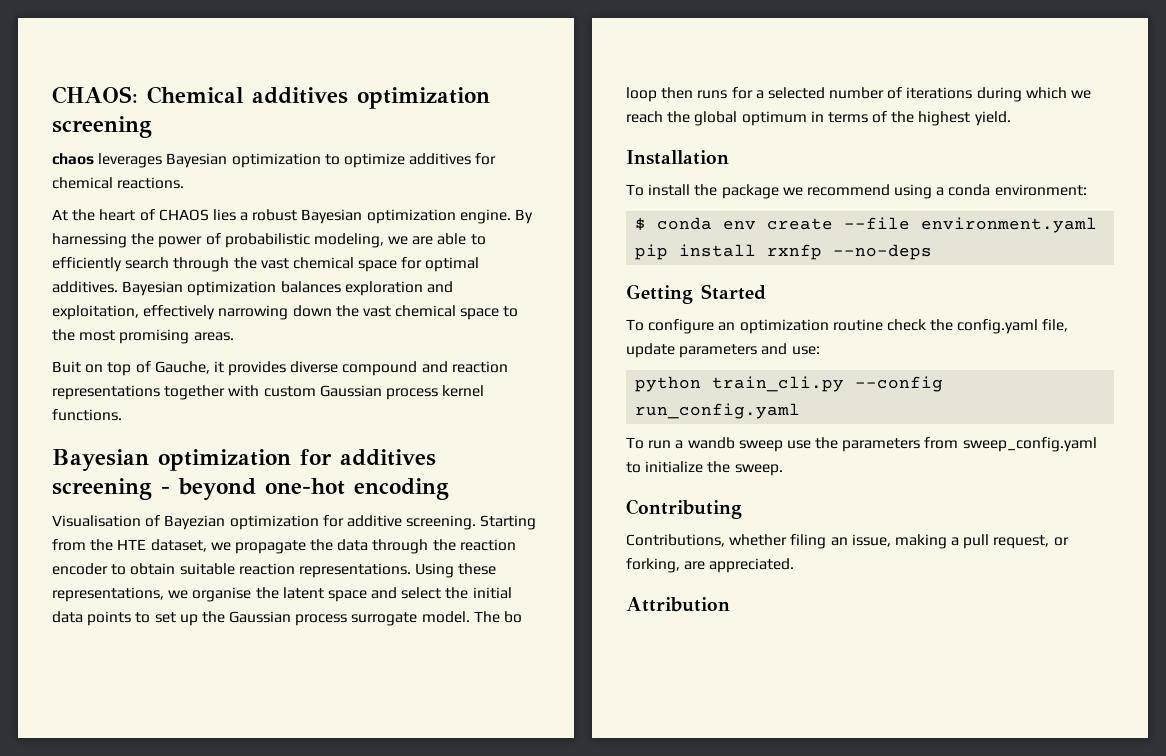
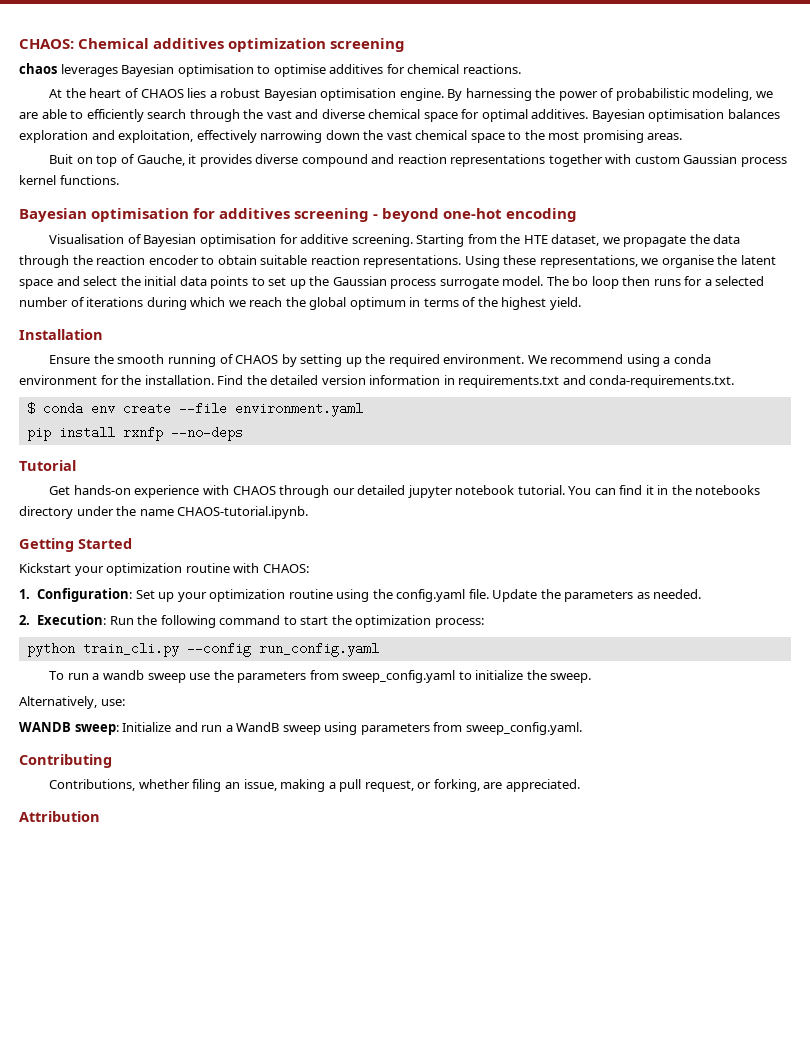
- chaos leverages Bayesian optimization to optimize additives for chemical reactions.
+ chaos leverages Bayesian optimisation to optimise additives for chemical reactions.
- At the heart of CHAOS lies a robust Bayesian optimization engine.
+ At the heart of CHAOS lies a robust Bayesian optimisation engine.
- By harnessing the power of probabilistic modeling, we are able to efficiently search through the vast chemical space for optimal additives.
+ By harnessing the power of probabilistic modeling, we are able to efficiently search through the vast and diverse chemical space for optimal additives.
- Bayesian optimization balances exploration and exploitation, effectively narrowing down the vast chemical space to the most promising areas.
+ Bayesian optimisation balances exploration and exploitation, effectively narrowing down the vast chemical space to the most promising areas.
- Bayesian optimization for additives screening - beyond one-hot encoding
+ Bayesian optimisation for additives screening - beyond one-hot encoding
- Visualisation of Bayezian optimization for additive screening.
+ Visualisation of Bayesian optimisation for additive screening.
- To install the package we recommend using a conda environment:
+ Ensure the smooth running of CHAOS by setting up the required environment. We recommend using a conda environment for the installation. Find the detailed version information in requirements.txt and conda-requirements.txt.
+ Tutorial
+ Get hands-on experience with CHAOS through our detailed jupyter notebook tutorial. You can find it in the notebooks directory under the name CHAOS-tutorial.ipynb.
  Getting Started
- To configure an optimization routine check the config.yaml file, update parameters and use:
+ Kickstart your optimization routine with CHAOS:
+ 1. Configuration: Set up your optimization routine using the config.yaml file. Update the parameters as needed.
+ 2. Execution: Run the following command to start the optimization process:
+ Alternatively, use:
+ WANDB sweep: Initialize and run a WandB sweep using parameters from sweep_config.yaml.

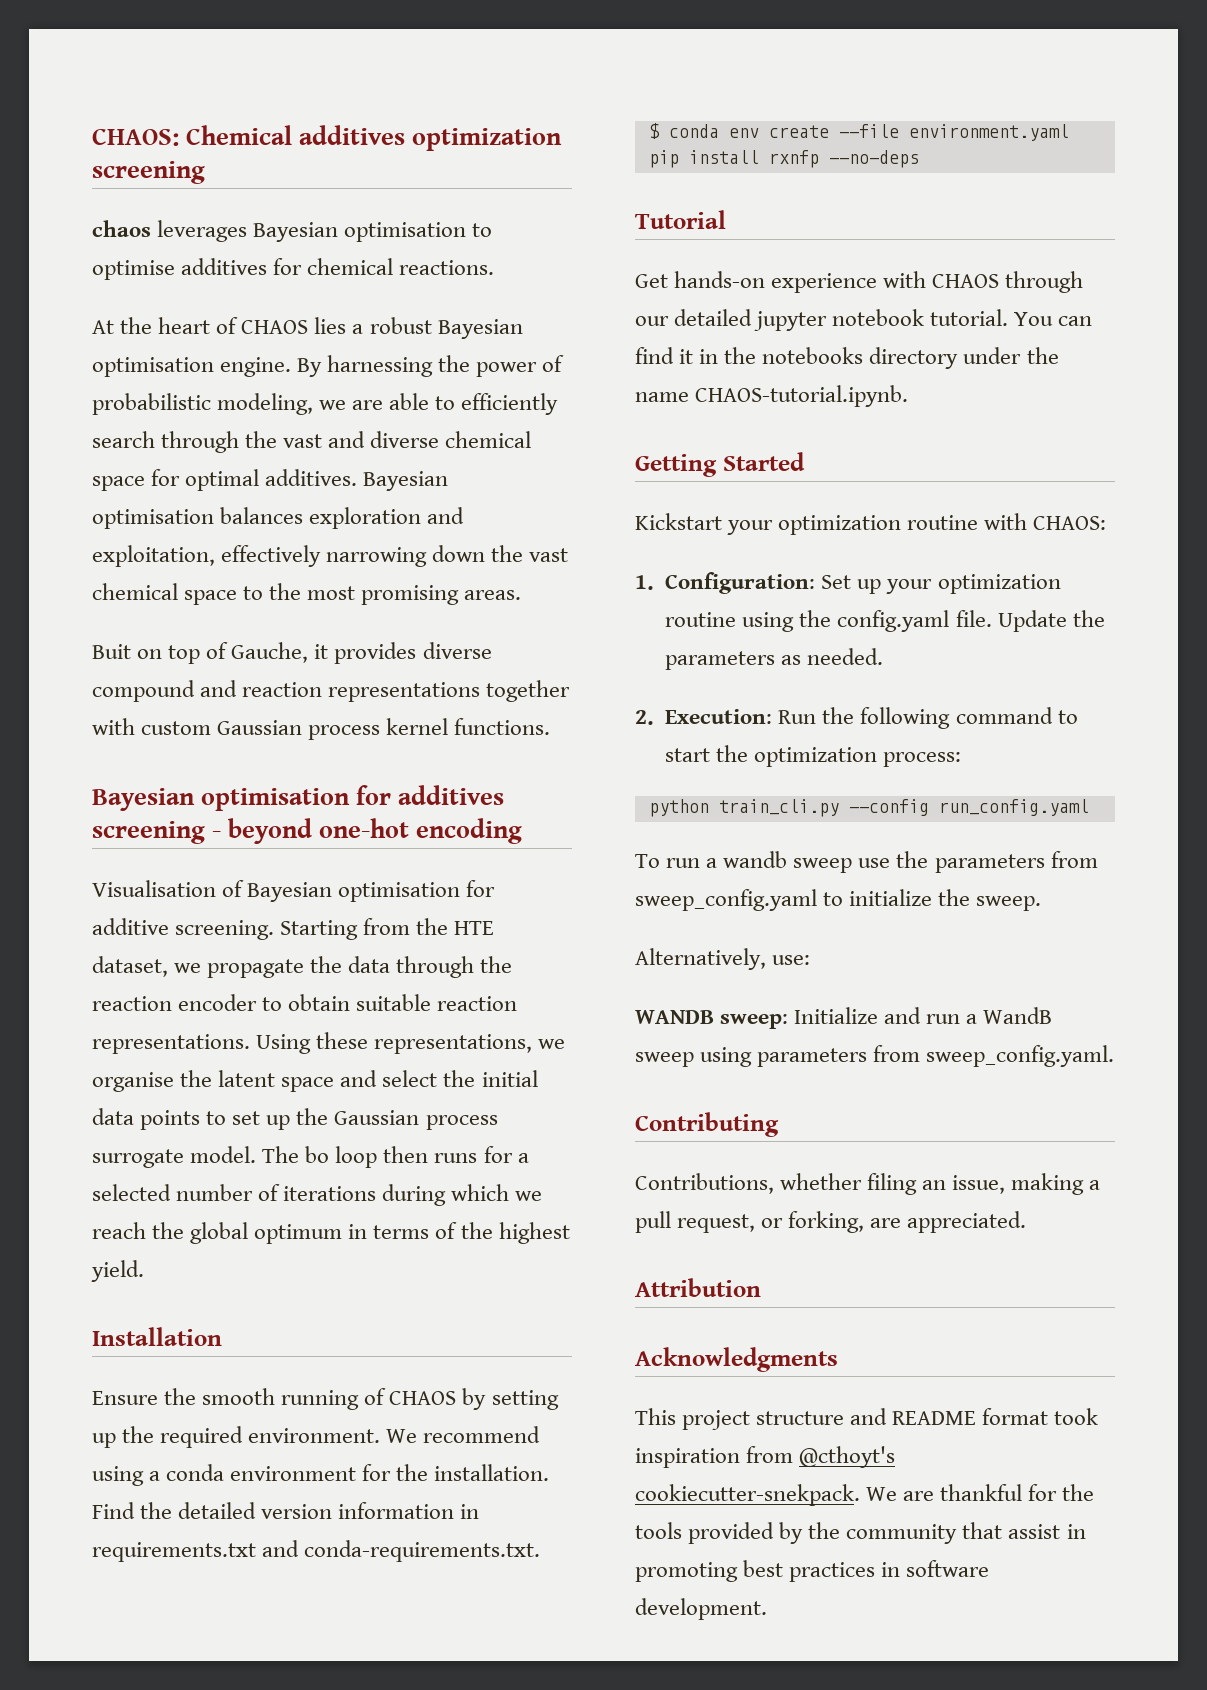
+ Acknowledgments
+ This project structure and README format took inspiration from @cthoyt's cookiecutter-snekpack. We are thankful for the tools provided by the community that assist in promoting best practices in software development.

